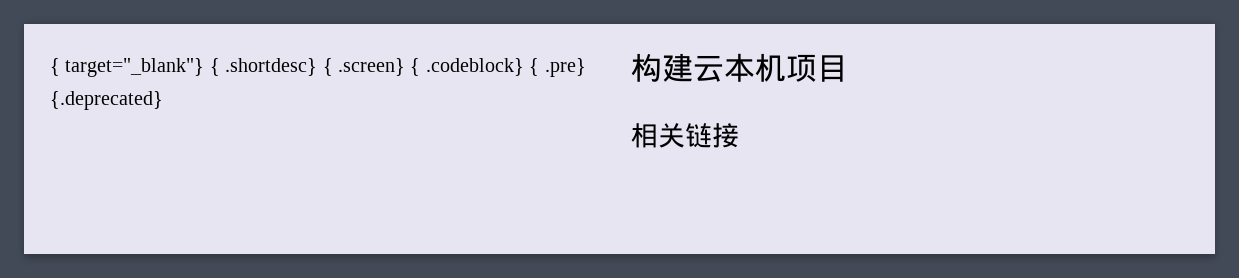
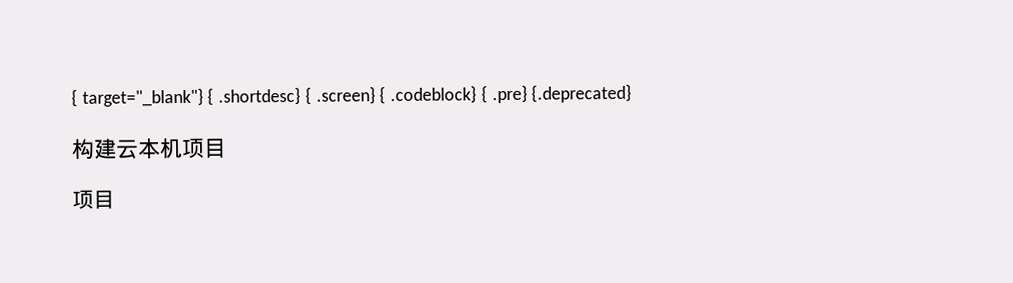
  构建云本机项目
- 相关链接
+ 项目

